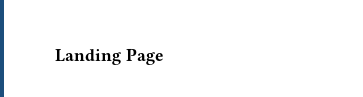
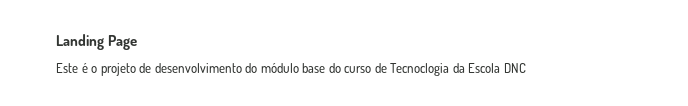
+ Este é o projeto de desenvolvimento do módulo base do curso de Tecnoclogia da Escola DNC

